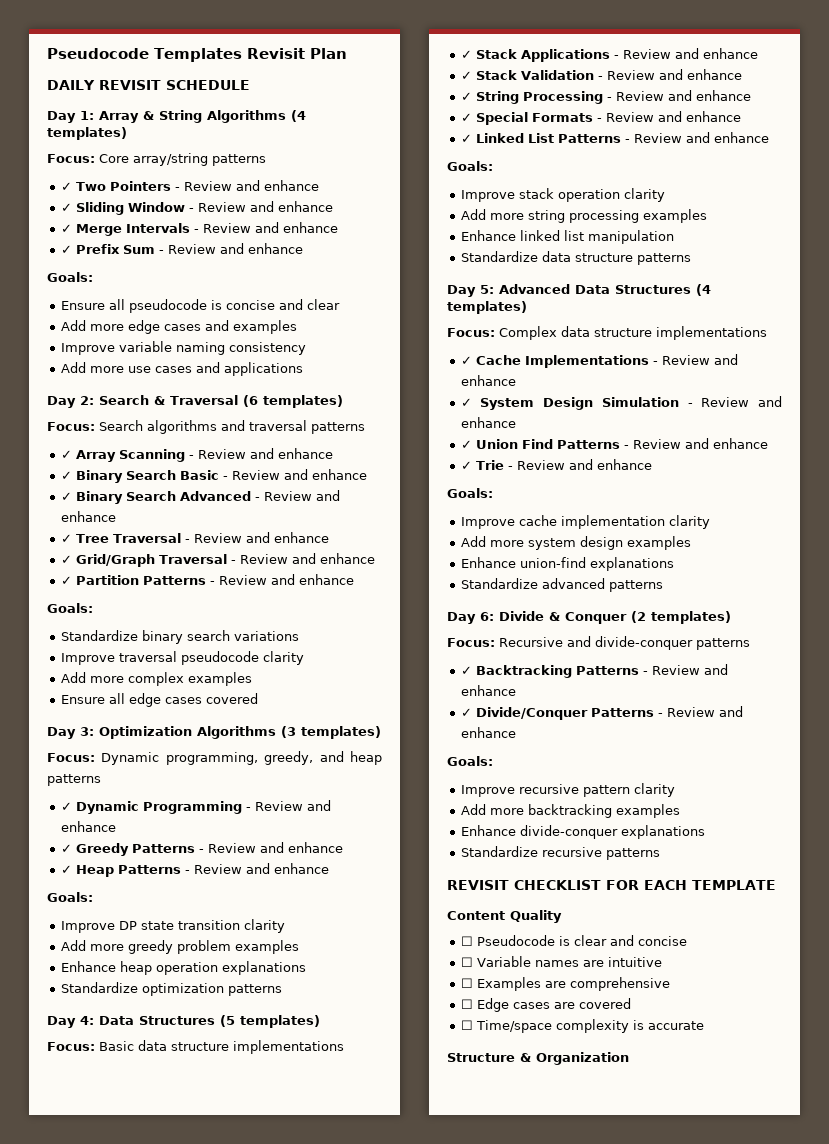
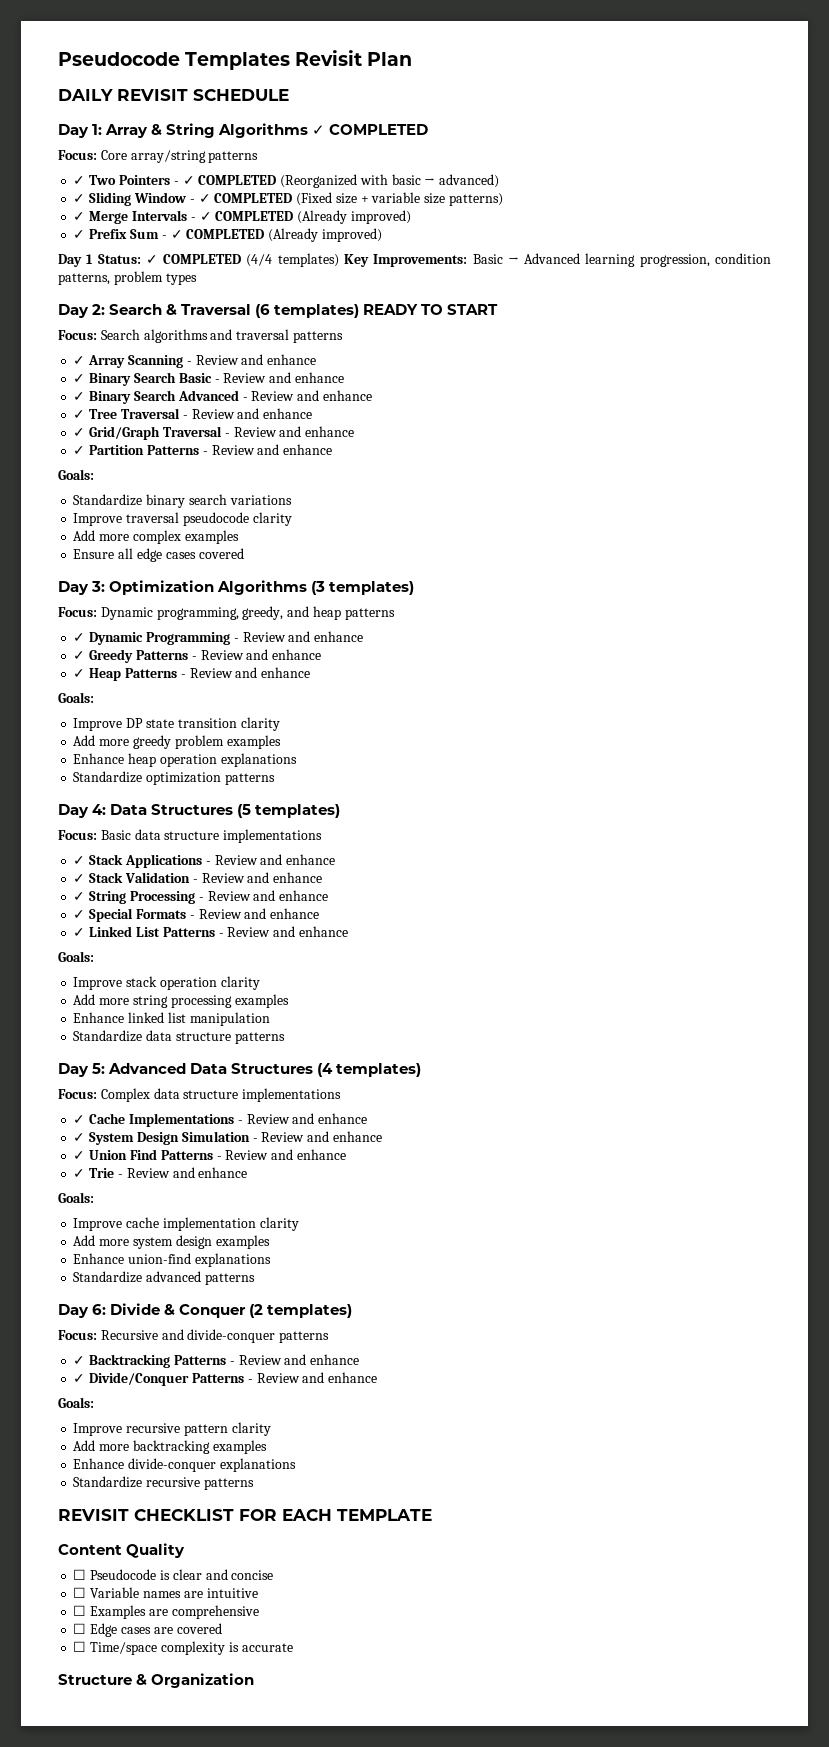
- Day 1: Array & String Algorithms (4 templates)
+ Day 1: Array & String Algorithms ✓ COMPLETED
- ✓ Two Pointers - Review and enhance
- ✓ Sliding Window - Review and enhance
+ ✓ Two Pointers - ✓ COMPLETED (Reorganized with basic → advanced)
+ ✓ Sliding Window - ✓ COMPLETED (Fixed size + variable size patterns)
- ✓ Merge Intervals - Review and enhance
+ ✓ Merge Intervals - ✓ COMPLETED (Already improved)
- ✓ Prefix Sum - Review and enhance
- Goals:
- Ensure all pseudocode is concise and clear
- Add more edge cases and examples
- Improve variable naming consistency
- Add more use cases and applications
+ ✓ Prefix Sum - ✓ COMPLETED (Already improved)
+ Day 1 Status: ✓ COMPLETED (4/4 templates) Key Improvements: Basic → Advanced learning progression, condition patterns, problem types
- Day 2: Search & Traversal (6 templates)
+ Day 2: Search & Traversal (6 templates) READY TO START

